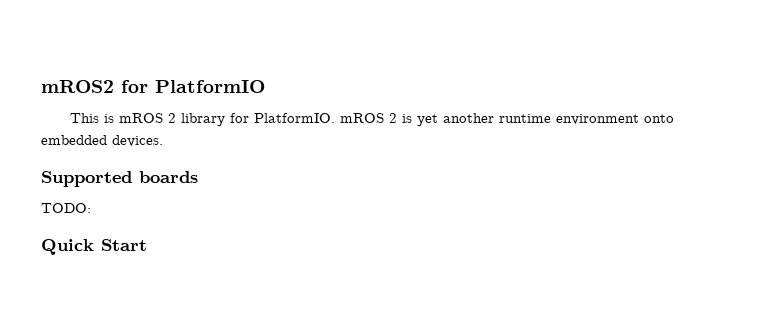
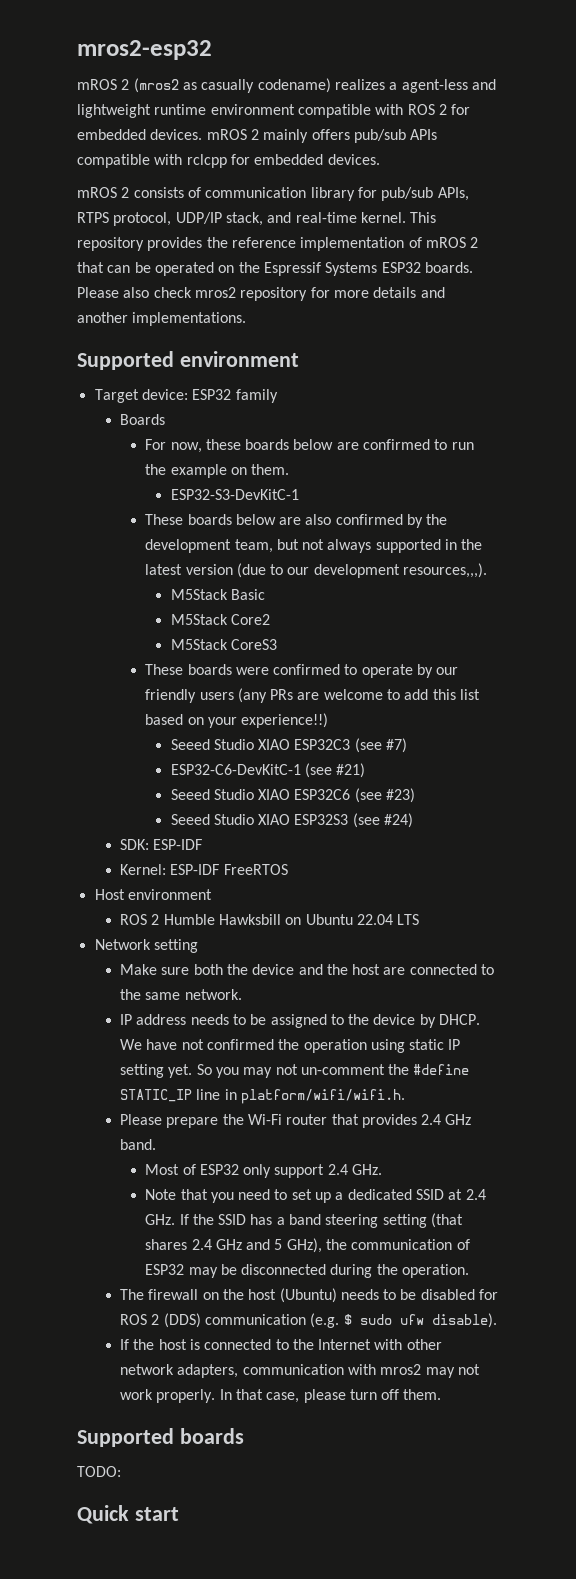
- mROS2 for PlatformIO
- This is mROS 2 library for PlatformIO. mROS 2 is yet another runtime environment onto embedded devices.
+ mros2-esp32
+ mROS 2 (mros2 as casually codename) realizes a agent-less and lightweight runtime environment compatible with ROS 2 for embedded devices. mROS 2 mainly offers pub/sub APIs compatible with rclcpp for embedded devices.
+ mROS 2 consists of communication library for pub/sub APIs, RTPS protocol, UDP/IP stack, and real-time kernel. This repository provides the reference implementation of mROS 2 that can be operated on the Espressif Systems ESP32 boards. Please also check mros2 repository for more details and another implementations.
+ Supported environment
+ Target device: ESP32 family
+ Boards
+ For now, these boards below are confirmed to run the example on them.
+ ESP32-S3-DevKitC-1
+ These boards below are also confirmed by the development team, but not always supported in the latest version (due to our development resources,,,).
+ M5Stack Basic
+ M5Stack Core2
+ M5Stack CoreS3
+ These boards were confirmed to operate by our friendly users (any PRs are welcome to add this list based on your experience!!)
+ Seeed Studio XIAO ESP32C3 (see #7)
+ ESP32-C6-DevKitC-1 (see #21)
+ Seeed Studio XIAO ESP32C6 (see #23)
+ Seeed Studio XIAO ESP32S3 (see #24)
+ SDK: ESP-IDF
+ Kernel: ESP-IDF FreeRTOS
+ Host environment
+ ROS 2 Humble Hawksbill on Ubuntu 22.04 LTS
+ Network setting
+ Make sure both the device and the host are connected to the same network.
+ IP address needs to be assigned to the device by DHCP. We have not confirmed the operation using static IP setting yet. So you may not un-comment the #define STATIC_IP line in platform/wifi/wifi.h.
+ Please prepare the Wi-Fi router that provides 2.4 GHz band.
+ Most of ESP32 only support 2.4 GHz.
+ Note that you need to set up a dedicated SSID at 2.4 GHz. If the SSID has a band steering setting (that shares 2.4 GHz and 5 GHz), the communication of ESP32 may be disconnected during the operation.
+ The firewall on the host (Ubuntu) needs to be disabled for ROS 2 (DDS) communication (e.g. $ sudo ufw disable).
+ If the host is connected to the Internet with other network adapters, communication with mros2 may not work properly. In that case, please turn off them.
- Quick Start
+ Quick start

